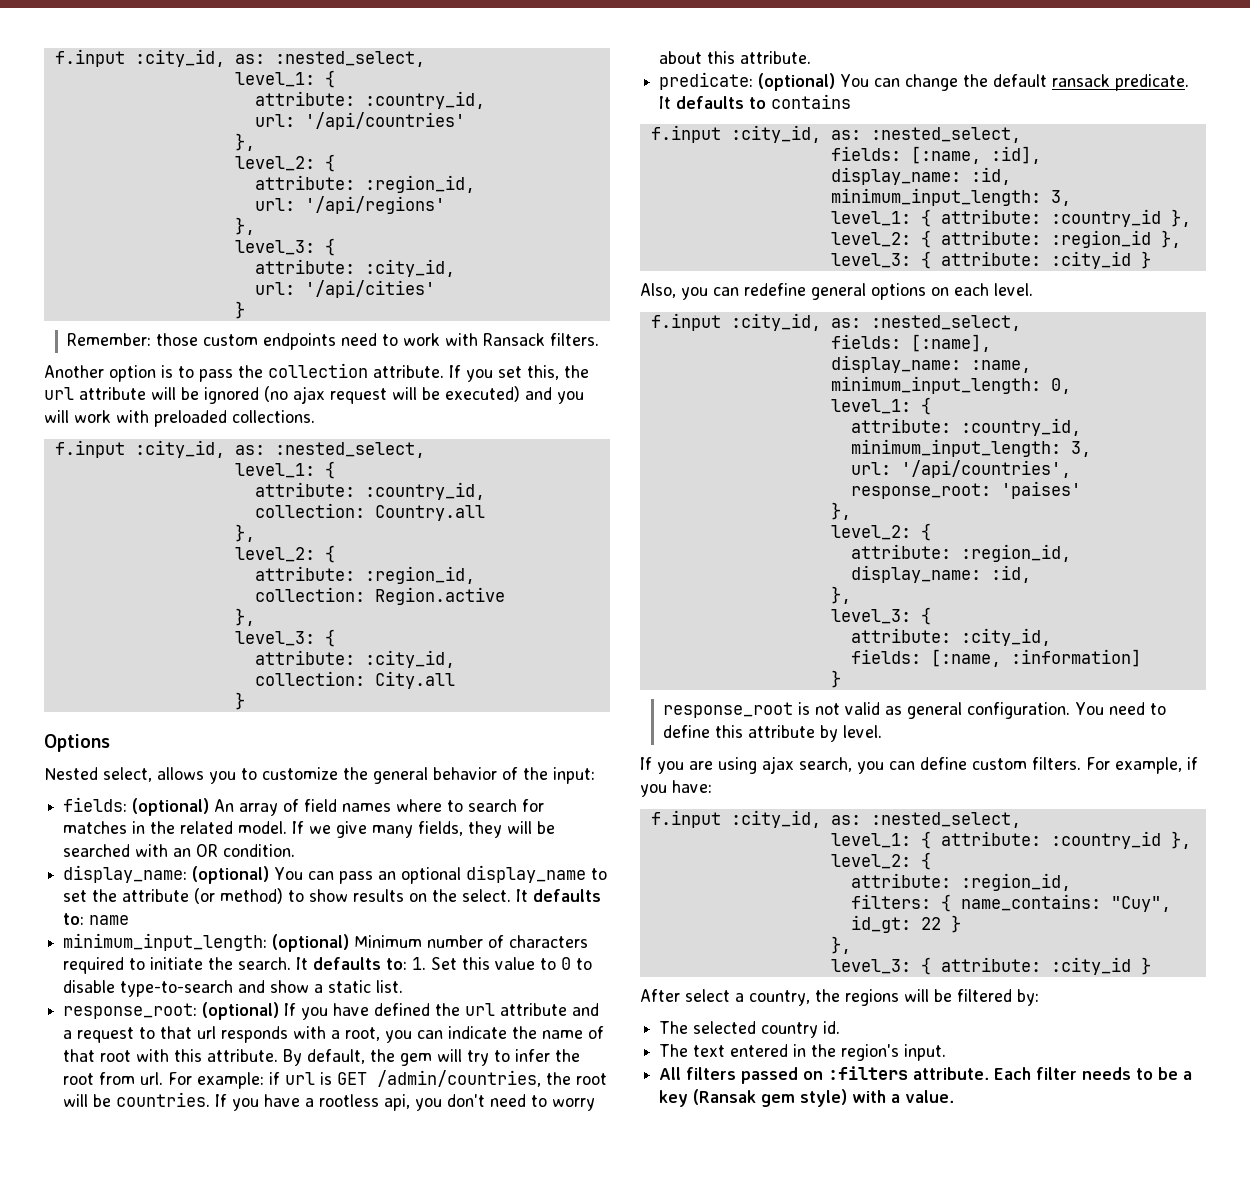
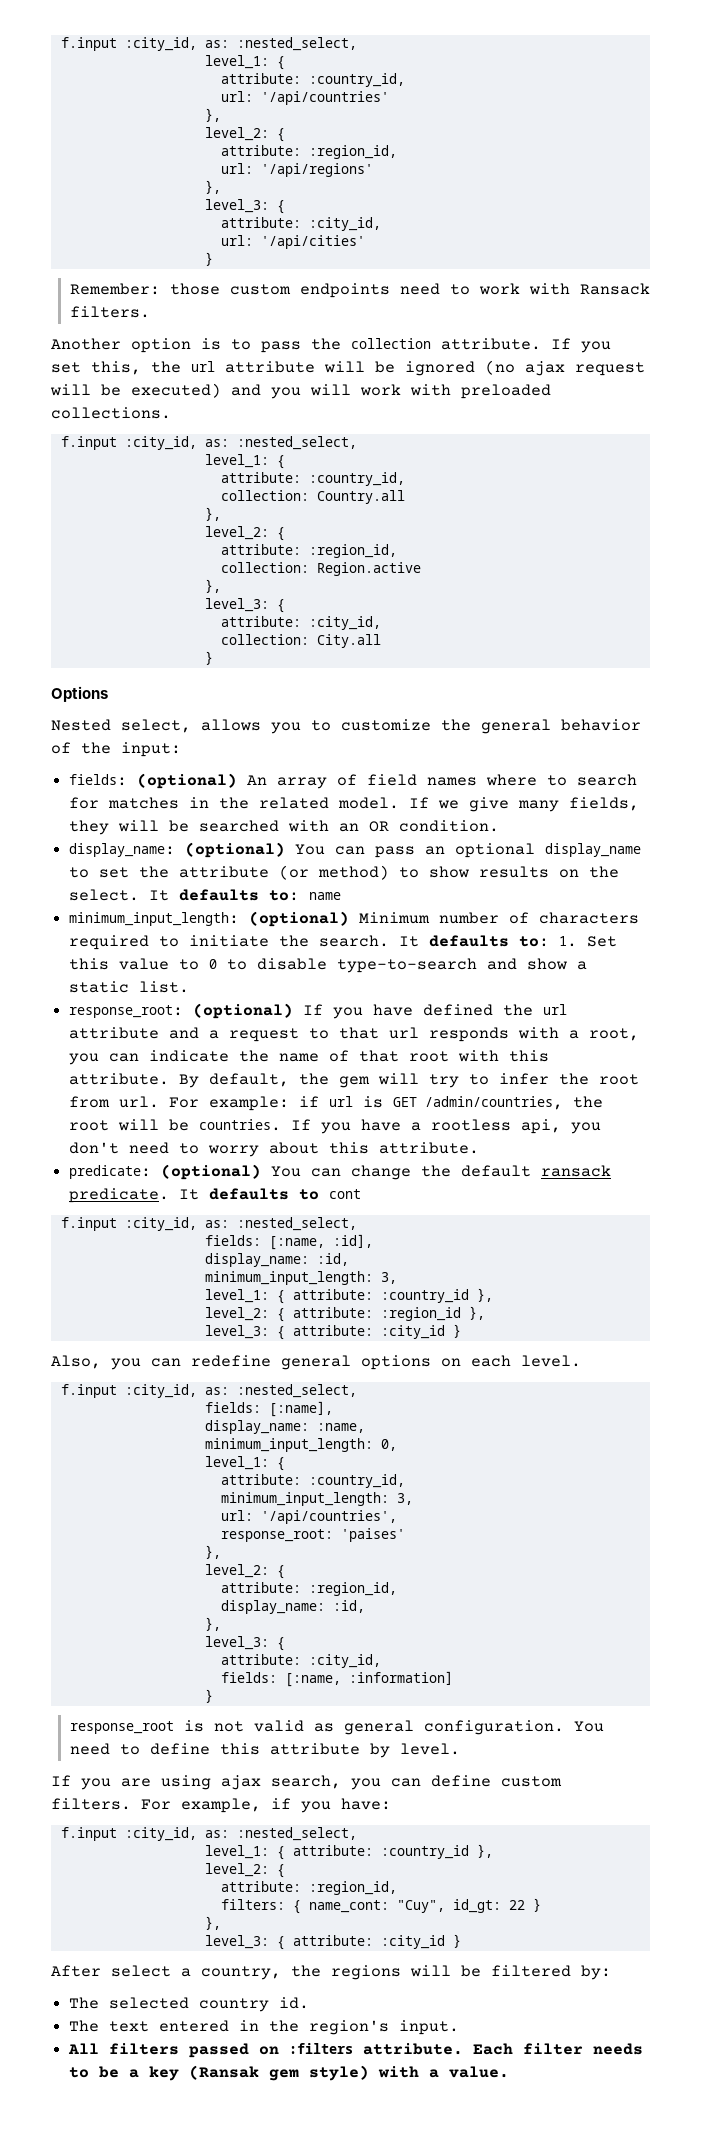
- It defaults to contains
+ It defaults to cont
- filters: { name_contains: "Cuy", id_gt: 22 }
+ filters: { name_cont: "Cuy", id_gt: 22 }

